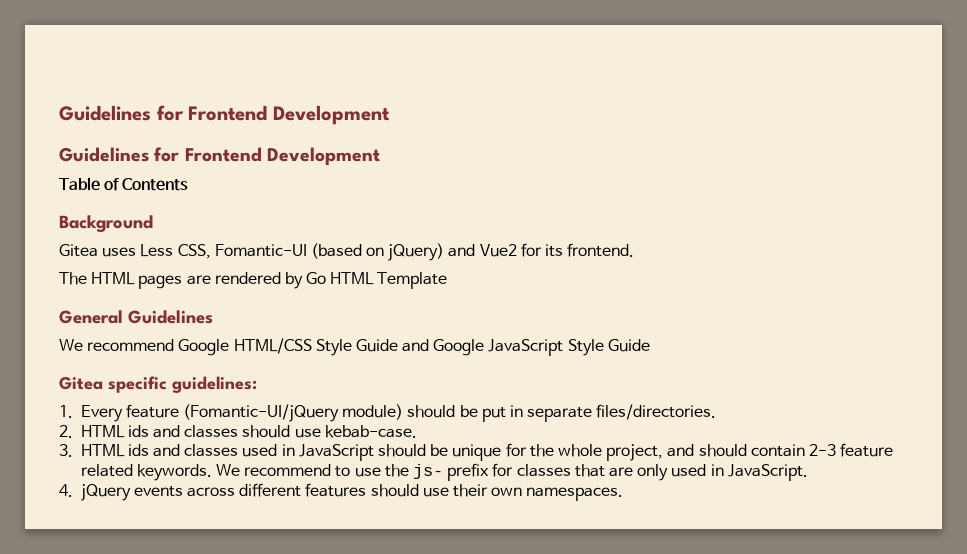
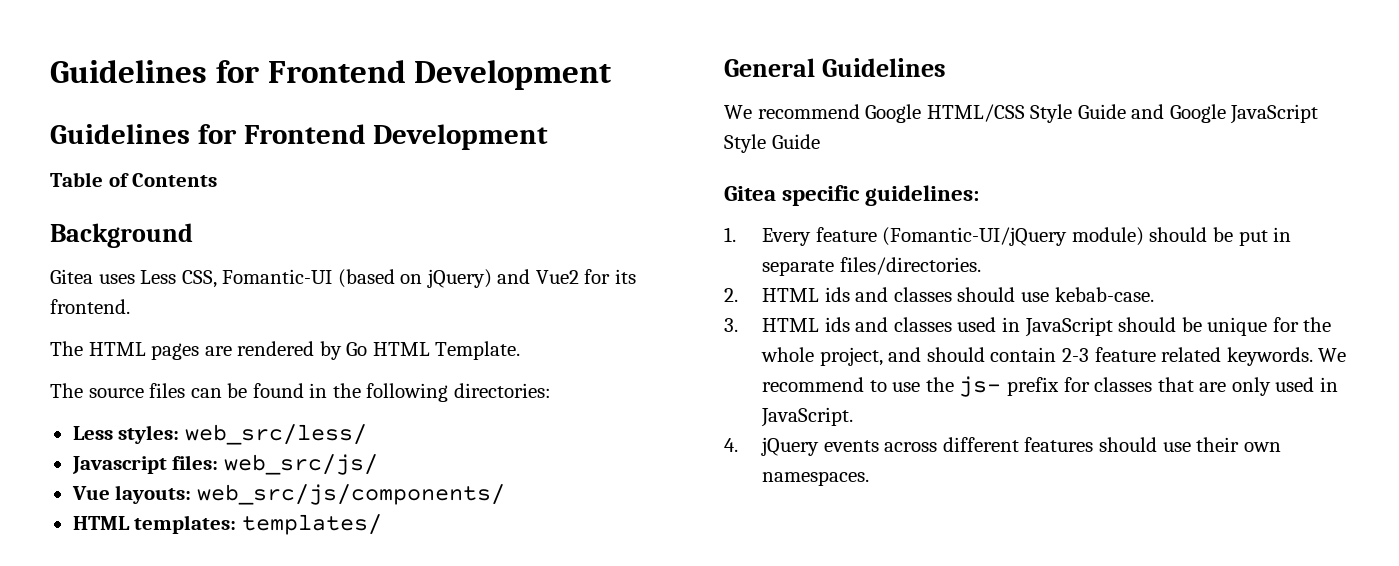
- The HTML pages are rendered by Go HTML Template
+ The HTML pages are rendered by Go HTML Template.
+ The source files can be found in the following directories:
+ Less styles: web_src/less/
+ Javascript files: web_src/js/
+ Vue layouts: web_src/js/components/
+ HTML templates: templates/

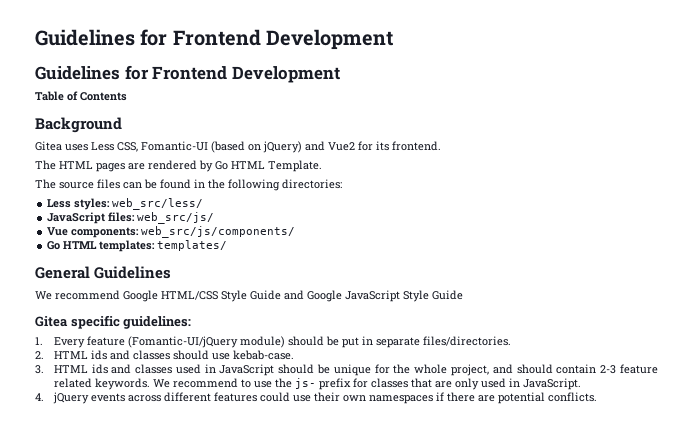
- Javascript files: web_src/js/
+ JavaScript files: web_src/js/
- Vue layouts: web_src/js/components/
+ Vue components: web_src/js/components/
- HTML templates: templates/
+ Go HTML templates: templates/
- 4. jQuery events across different features should use their own namespaces.
+ 4. jQuery events across different features could use their own namespaces if there are potential conflicts.

